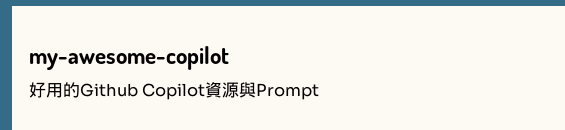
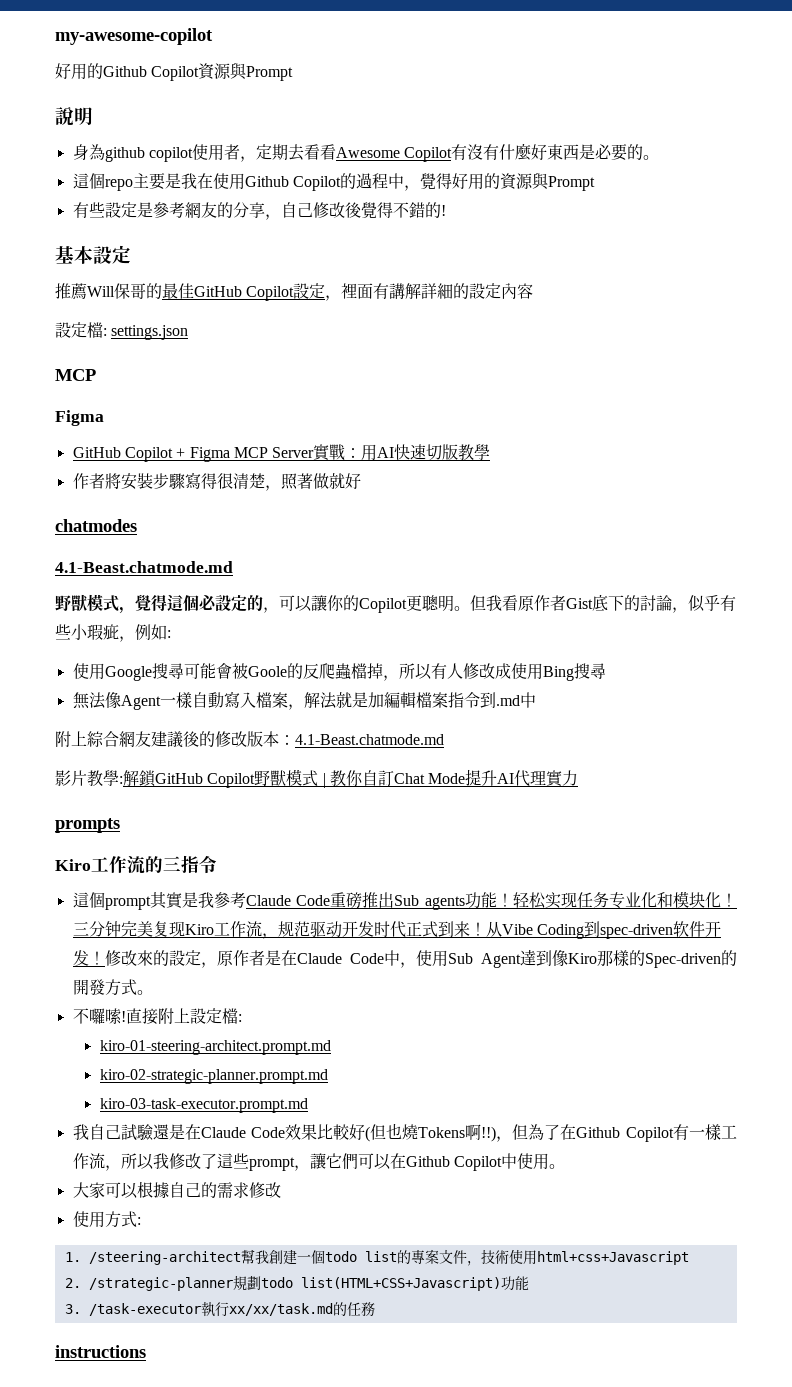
+ 說明
+ 身為github copilot使用者，定期去看看Awesome Copilot有沒有什麼好東西是必要的。
+ 這個repo主要是我在使用Github Copilot的過程中，覺得好用的資源與Prompt
+ 有些設定是參考網友的分享，自己修改後覺得不錯的!
+ 基本設定
+ 推薦Will保哥的最佳GitHub Copilot設定，裡面有講解詳細的設定內容
+ 設定檔: settings.json
+ MCP
+ Figma
+ GitHub Copilot + Figma MCP Server實戰：用AI快速切版教學
+ 作者將安裝步驟寫得很清楚，照著做就好
+ chatmodes
+ 4.1-Beast.chatmode.md
+ 野獸模式，覺得這個必設定的，可以讓你的Copilot更聰明。但我看原作者Gist底下的討論，似乎有些小瑕疵，例如:
+ 使用Google搜尋可能會被Goole的反爬蟲檔掉，所以有人修改成使用Bing搜尋
+ 無法像Agent一樣自動寫入檔案，解法就是加編輯檔案指令到.md中
+ 附上綜合網友建議後的修改版本：4.1-Beast.chatmode.md
+ 影片教學:解鎖GitHub Copilot野獸模式 | 教你自訂Chat Mode提升AI代理實力
+ prompts
+ Kiro工作流的三指令
+ 這個prompt其實是我參考Claude Code重磅推出Sub agents功能！轻松实现任务专业化和模块化！三分钟完美复现Kiro工作流，规范驱动开发时代正式到来！从Vibe Coding到spec-driven软件开发！修改來的設定，原作者是在Claude Code中，使用Sub Agent達到像Kiro那樣的Spec-driven的開發方式。
+ 不囉嗦!直接附上設定檔:
+ kiro-01-steering-architect.prompt.md
+ kiro-02-strategic-planner.prompt.md
+ kiro-03-task-executor.prompt.md
+ 我自己試驗還是在Claude Code效果比較好(但也燒Tokens啊!!)，但為了在Github Copilot有一樣工作流，所以我修改了這些prompt，讓它們可以在Github Copilot中使用。
+ 大家可以根據自己的需求修改
+ 使用方式:
+ 1. /steering-architect幫我創建一個todo list的專案文件，技術使用html+css+Javascript
+ 2. /strategic-planner規劃todo list(HTML+CSS+Javascript)功能
+ 3. /task-executor執行xx/xx/task.md的任務
+ instructions

